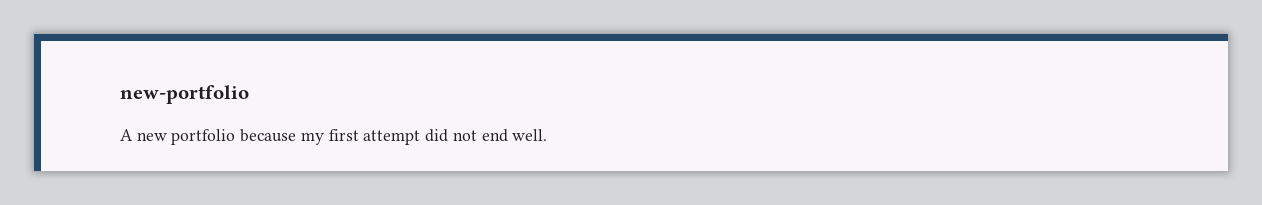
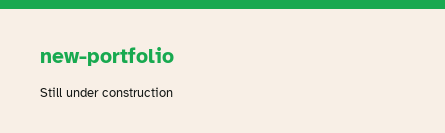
- A new portfolio because my first attempt did not end well.
+ Still under construction

